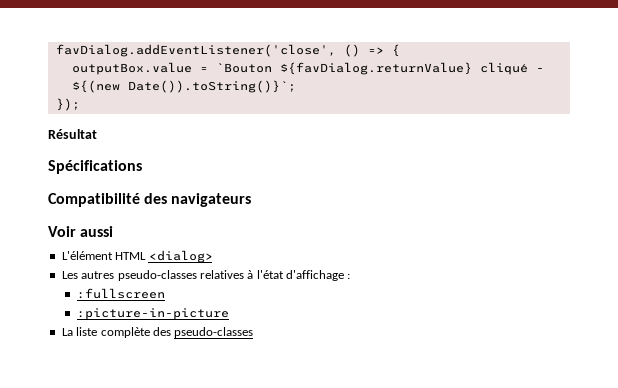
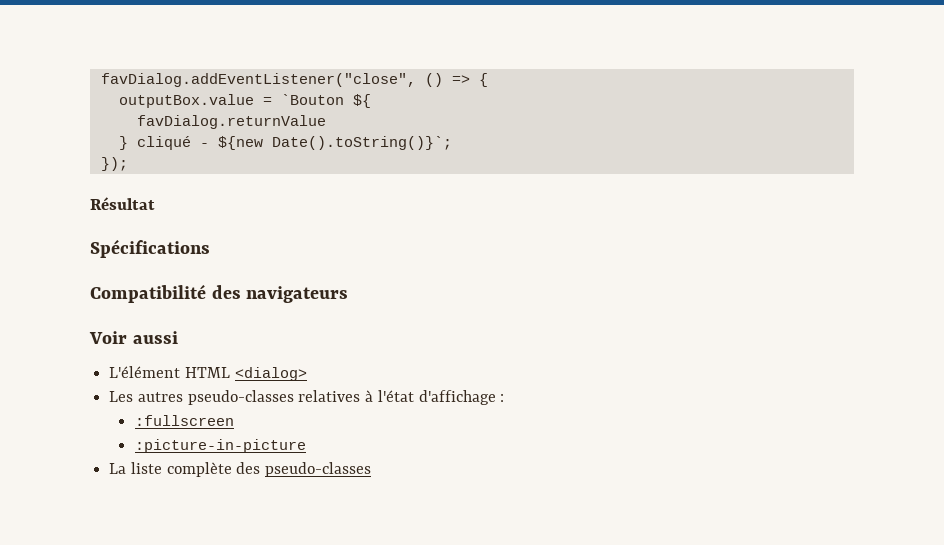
- favDialog.addEventListener('close', () => {
+ favDialog.addEventListener("close", () => {
- outputBox.value = `Bouton ${favDialog.returnValue} cliqué - ${(new Date()).toString()}`;
+ outputBox.value = `Bouton ${
+ favDialog.returnValue
+ } cliqué - ${new Date().toString()}`;

